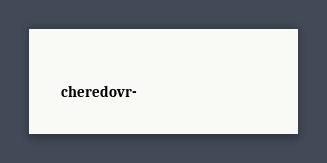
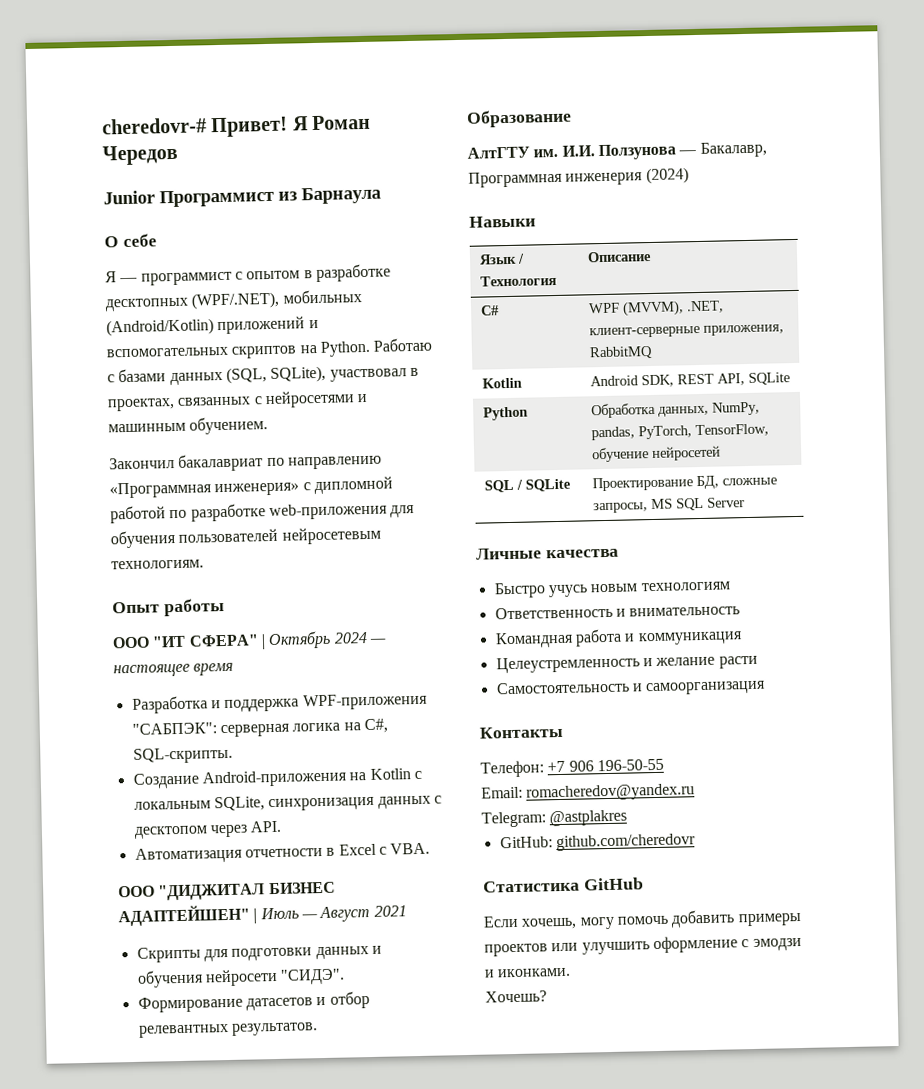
- cheredovr-
+ cheredovr-# Привет! Я Роман Чередов
+ Junior Программист из Барнаула
+ О себе
+ Я — программист с опытом в разработке десктопных (WPF/.NET), мобильных (Android/Kotlin) приложений и вспомогательных скриптов на Python. Работаю с базами данных (SQL, SQLite), участвовал в проектах, связанных с нейросетями и машинным обучением.
+ Закончил бакалавриат по направлению «Программная инженерия» с дипломной работой по разработке web-приложения для обучения пользователей нейросетевым технологиям.
+ Опыт работы
+ ООО "ИТ СФЕРА" | Октябрь 2024 — настоящее время
+ Разработка и поддержка WPF-приложения "САБПЭК": серверная логика на C#, SQL-скрипты.
+ Создание Android-приложения на Kotlin с локальным SQLite, синхронизация данных с десктопом через API.
+ Автоматизация отчетности в Excel с VBA.
+ ООО "ДИДЖИТАЛ БИЗНЕС АДАПТЕЙШЕН" | Июль — Август 2021
+ Скрипты для подготовки данных и обучения нейросети "СИДЭ".
+ Формирование датасетов и отбор релевантных результатов.
+ Образование
+ АлтГТУ им. И.И. Ползунова — Бакалавр, Программная инженерия (2024)
+ Навыки
+ Язык / Технология | Описание
+ C# | WPF (MVVM), .NET, клиент-серверные приложения, RabbitMQ
+ Kotlin | Android SDK, REST API, SQLite
+ Python | Обработка данных, NumPy, pandas, PyTorch, TensorFlow, обучение нейросетей
+ SQL / SQLite | Проектирование БД, сложные запросы, MS SQL Server
+ Личные качества
+ Быстро учусь новым технологиям
+ Ответственность и внимательность
+ Командная работа и коммуникация
+ Целеустремленность и желание расти
+ Самостоятельность и самоорганизация
+ Контакты
+ Телефон: +7 906 196-50-55
+ Email: romacheredov@yandex.ru
+ Telegram: @astplakres
+ GitHub: github.com/cheredovr
+ Статистика GitHub
+ Если хочешь, могу помочь добавить примеры проектов или улучшить оформление с эмодзи и иконками.
+ Хочешь?

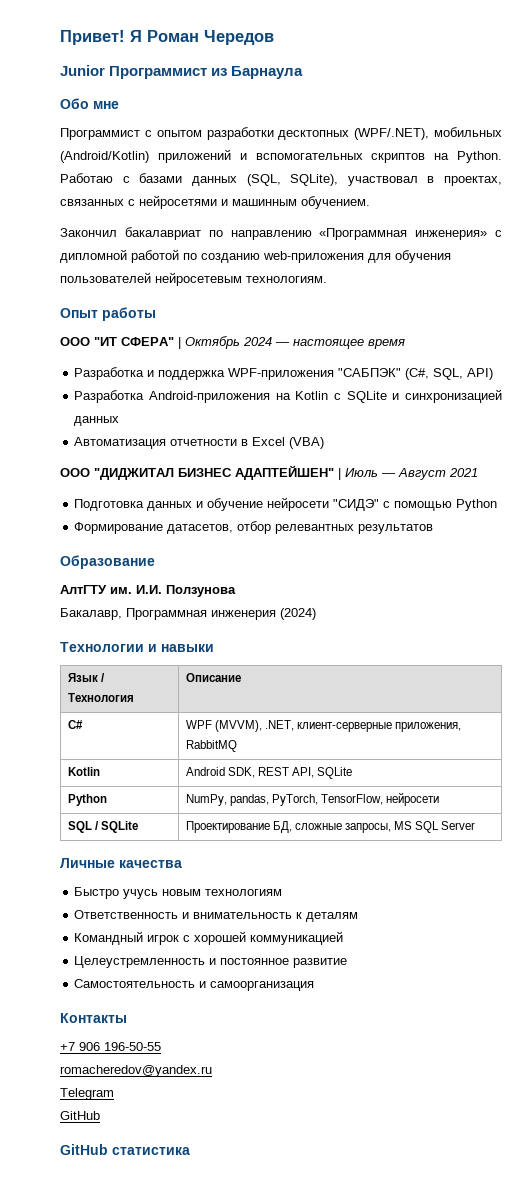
- cheredovr-# Привет!
+ Привет!
- О себе
- Я — программист с опытом в разработке десктопных (WPF/.NET), мобильных (Android/Kotlin) приложений и вспомогательных скриптов на Python.
+ Обо мне
+ Программист с опытом разработки десктопных (WPF/.NET), мобильных (Android/Kotlin) приложений и вспомогательных скриптов на Python.
- Закончил бакалавриат по направлению «Программная инженерия» с дипломной работой по разработке web-приложения для обучения пользователей нейросетевым технологиям.
+ Закончил бакалавриат по направлению «Программная инженерия» с дипломной работой по созданию web-приложения для обучения пользователей нейросетевым технологиям.
- Разработка и поддержка WPF-приложения "САБПЭК": серверная логика на C#, SQL-скрипты.
- Создание Android-приложения на Kotlin с локальным SQLite, синхронизация данных с десктопом через API.
+ Разработка и поддержка WPF-приложения "САБПЭК" (C#, SQL, API)
+ Разработка Android-приложения на Kotlin с SQLite и синхронизацией данных
- Автоматизация отчетности в Excel с VBA.
+ Автоматизация отчетности в Excel (VBA)
- Скрипты для подготовки данных и обучения нейросети "СИДЭ".
+ Подготовка данных и обучение нейросети "СИДЭ" с помощью Python
- Формирование датасетов и отбор релевантных результатов.
+ Формирование датасетов, отбор релевантных результатов
- АлтГТУ им. И.И. Ползунова — Бакалавр, Программная инженерия (2024)
+ АлтГТУ им. И.И. Ползунова
+ Бакалавр, Программная инженерия (2024)
- Навыки
+ Технологии и навыки
- Python | Обработка данных, NumPy, pandas, PyTorch, TensorFlow, обучение нейросетей
+ Python | NumPy, pandas, PyTorch, TensorFlow, нейросети
- Ответственность и внимательность
- Командная работа и коммуникация
+ Ответственность и внимательность к деталям
+ Командный игрок с хорошей коммуникацией
- Целеустремленность и желание расти
+ Целеустремленность и постоянное развитие
- Телефон: +7 906 196-50-55
+ +7 906 196-50-55
- Email: romacheredov@yandex.ru
+ romacheredov@yandex.ru
- Telegram: @astplakres
- GitHub: github.com/cheredovr
- Статистика GitHub
- Если хочешь, могу помочь добавить примеры проектов или улучшить оформление с эмодзи и иконками.
- Хочешь?
+ Telegram
+ GitHub
+ GitHub статистика

